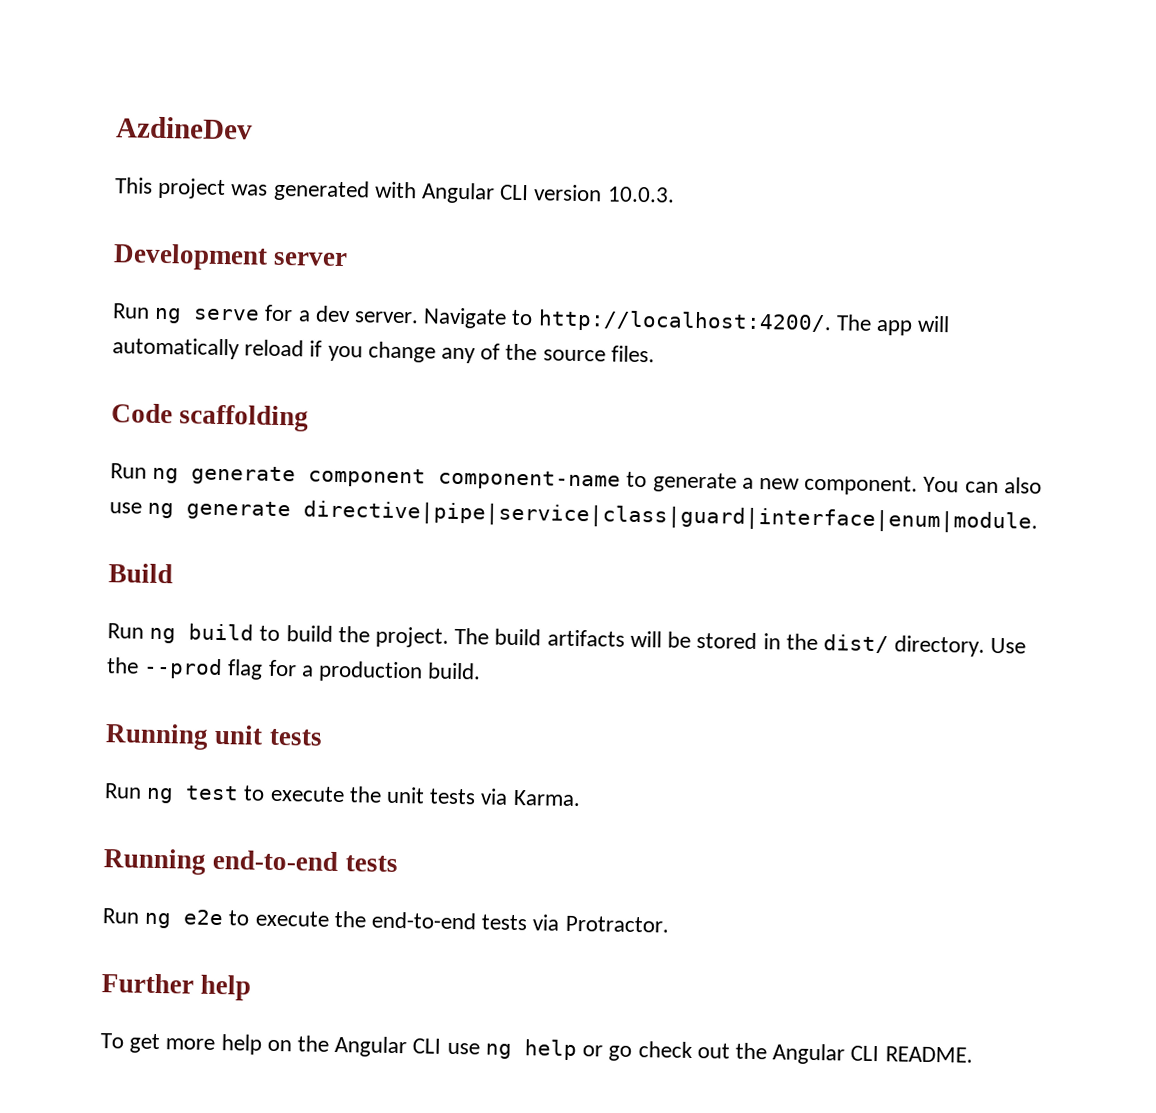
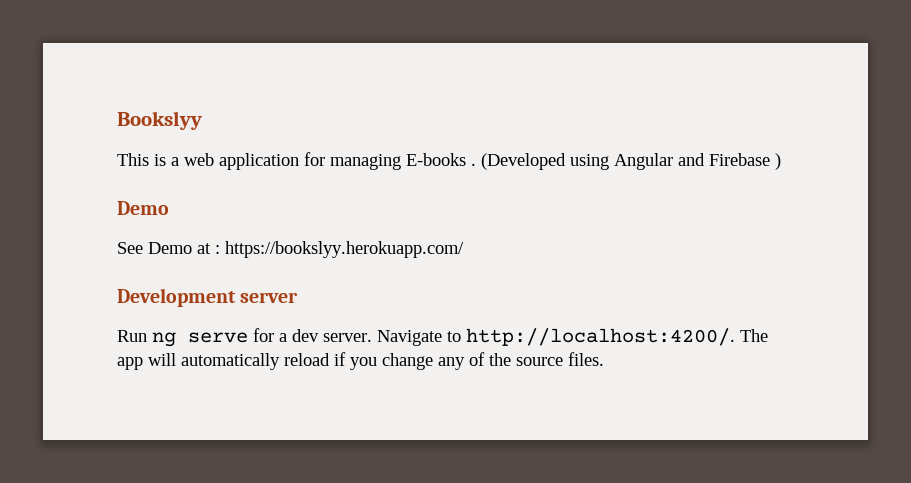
- AzdineDev
+ Bookslyy
- This project was generated with Angular CLI version 10.0.3.
+ This is a web application for managing E-books . (Developed using Angular and Firebase )
+ Demo
+ See Demo at : https://bookslyy.herokuapp.com/
- Code scaffolding
- Run ng generate component component-name to generate a new component. You can also use ng generate directive|pipe|service|class|guard|interface|enum|module.
- Build
- Run ng build to build the project. The build artifacts will be stored in the dist/ directory. Use the --prod flag for a production build.
- Running unit tests
- Run ng test to execute the unit tests via Karma.
- Running end-to-end tests
- Run ng e2e to execute the end-to-end tests via Protractor.
- Further help
- To get more help on the Angular CLI use ng help or go check out the Angular CLI README.

